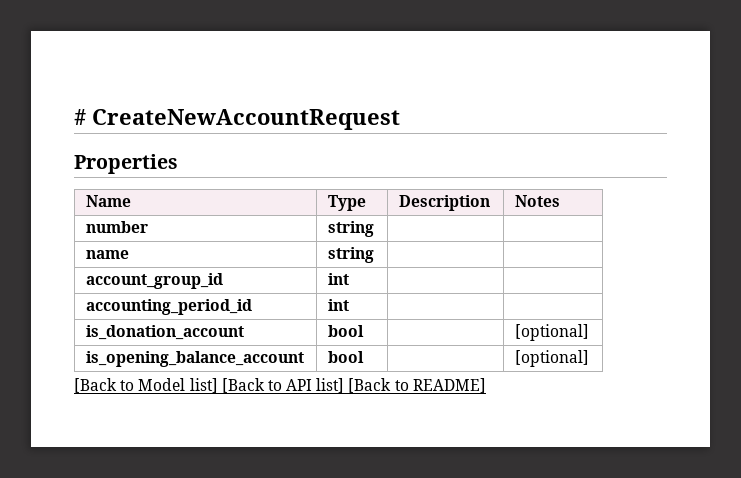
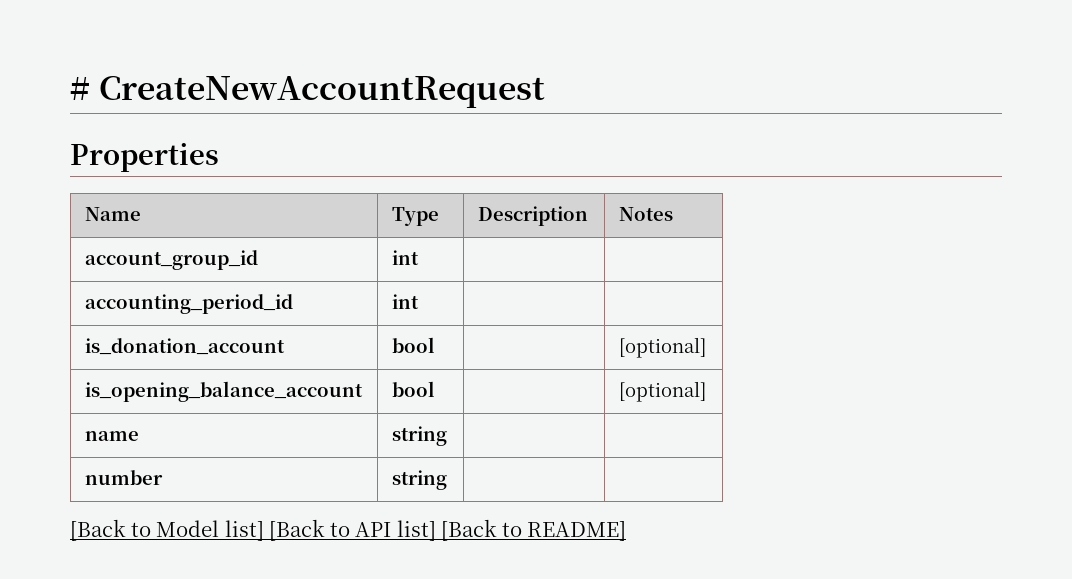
- number | string | |
- name | string | |
+ name | string | |
+ number | string | |

